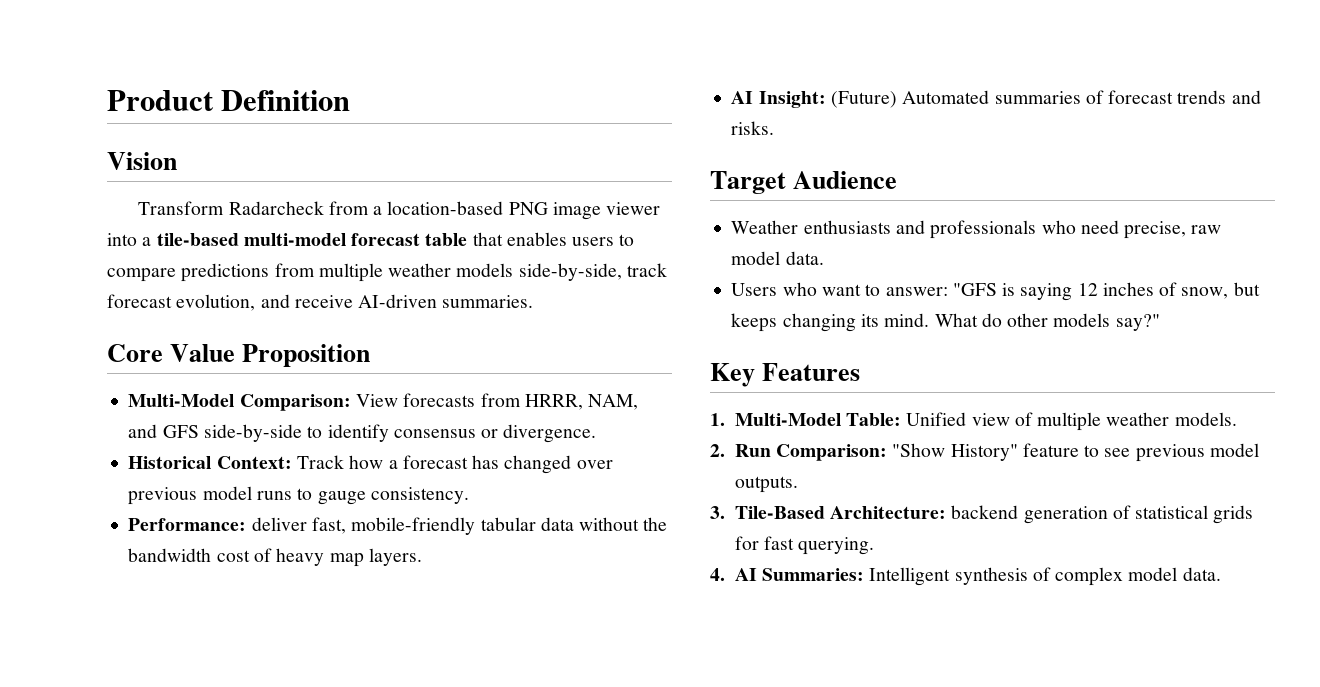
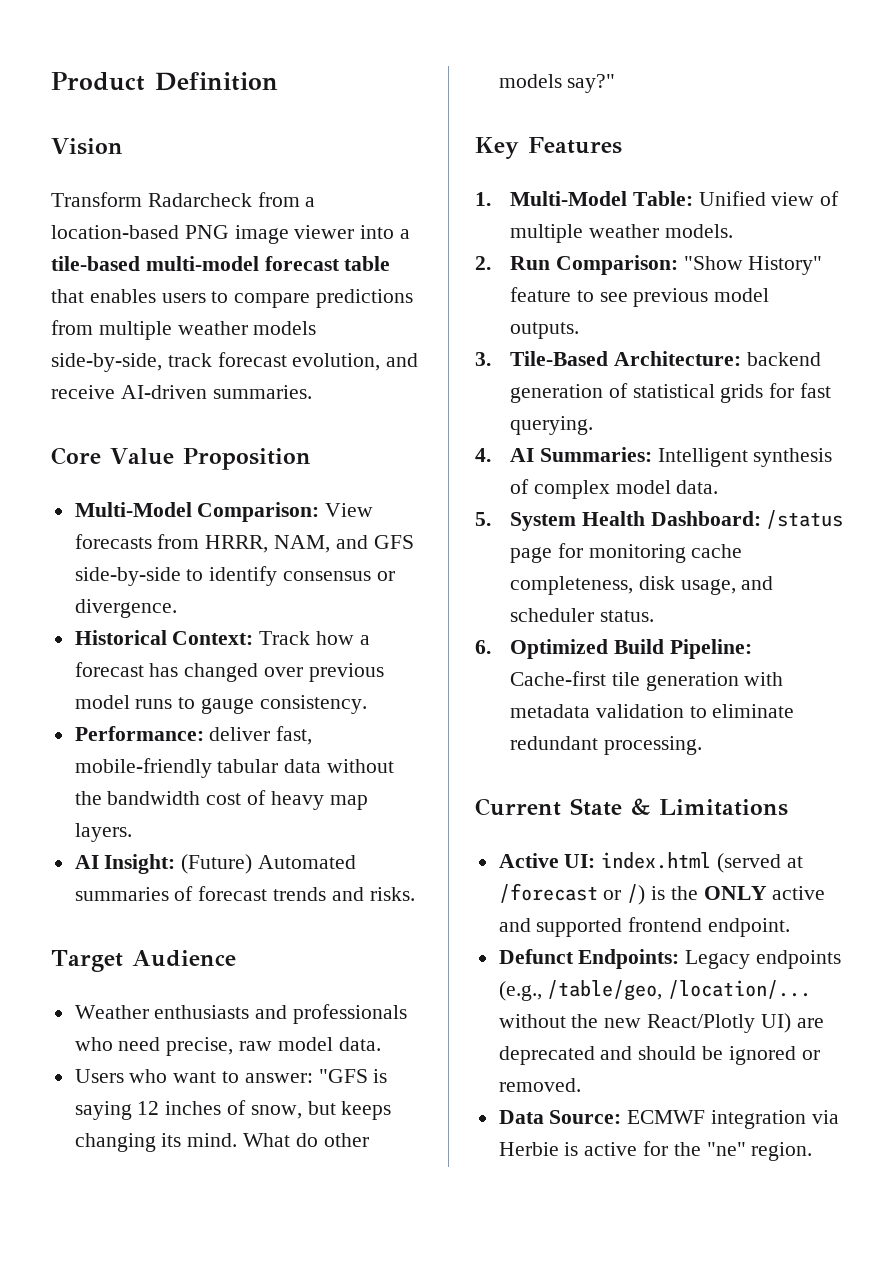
+ 5. System Health Dashboard: /status page for monitoring cache completeness, disk usage, and scheduler status.
+ 6. Optimized Build Pipeline: Cache-first tile generation with metadata validation to eliminate redundant processing.
+ Current State & Limitations
+ Active UI: index.html (served at /forecast or /) is the ONLY active and supported frontend endpoint.
+ Defunct Endpoints: Legacy endpoints (e.g., /table/geo, /location/... without the new React/Plotly UI) are deprecated and should be ignored or removed.
+ Data Source: ECMWF integration via Herbie is active for the "ne" region.

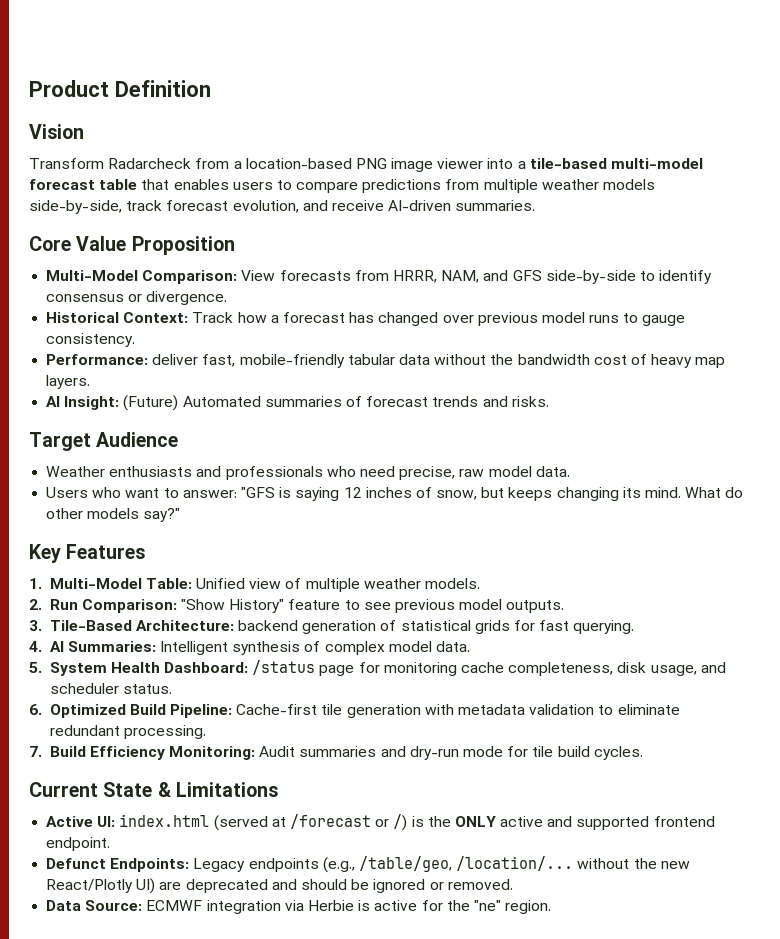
+ 7. Build Efficiency Monitoring: Audit summaries and dry-run mode for tile build cycles.

